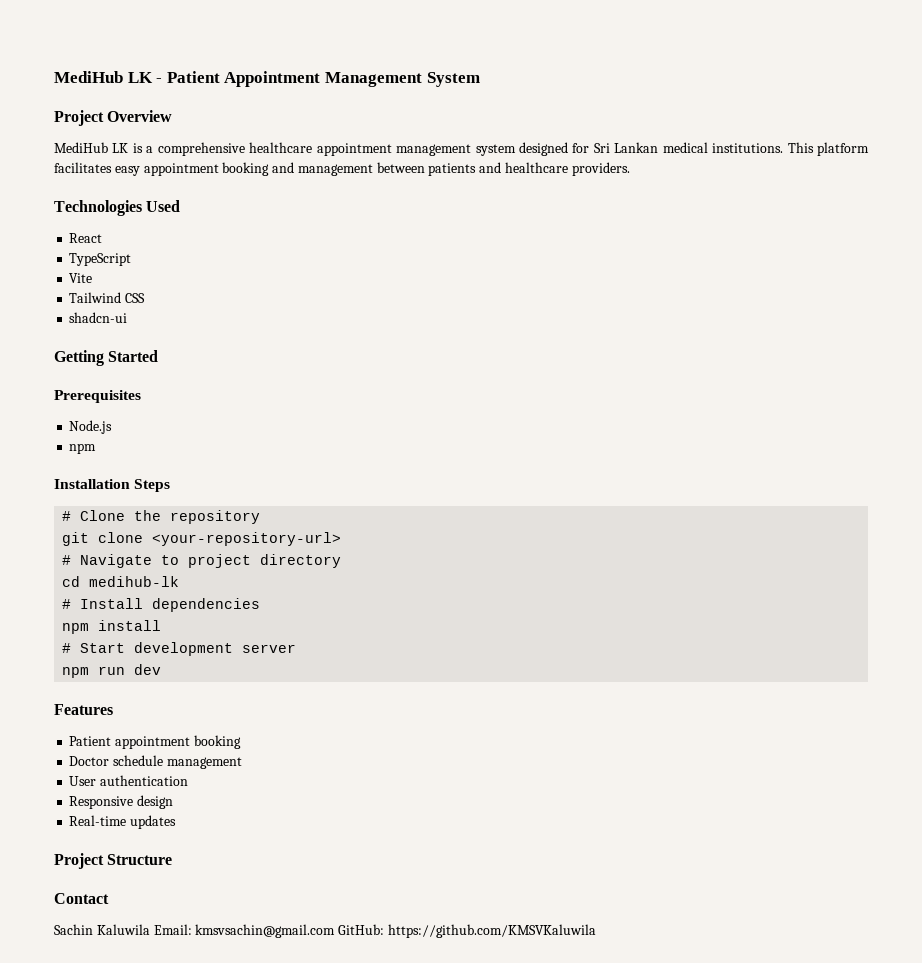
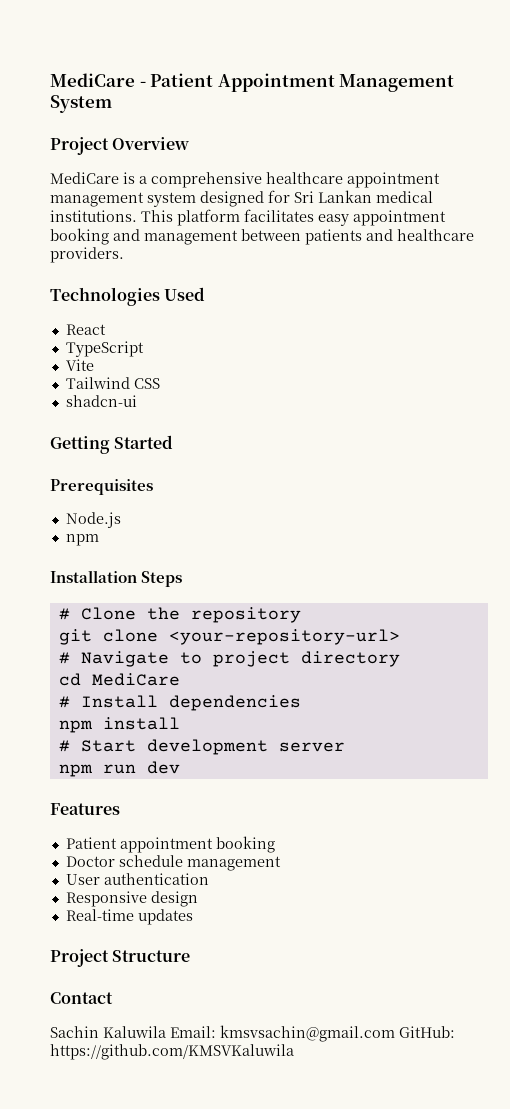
- MediHub LK - Patient Appointment Management System
+ MediCare - Patient Appointment Management System
- MediHub LK is a comprehensive healthcare appointment management system designed for Sri Lankan medical institutions.
+ MediCare is a comprehensive healthcare appointment management system designed for Sri Lankan medical institutions.
- cd medihub-lk
+ cd MediCare

